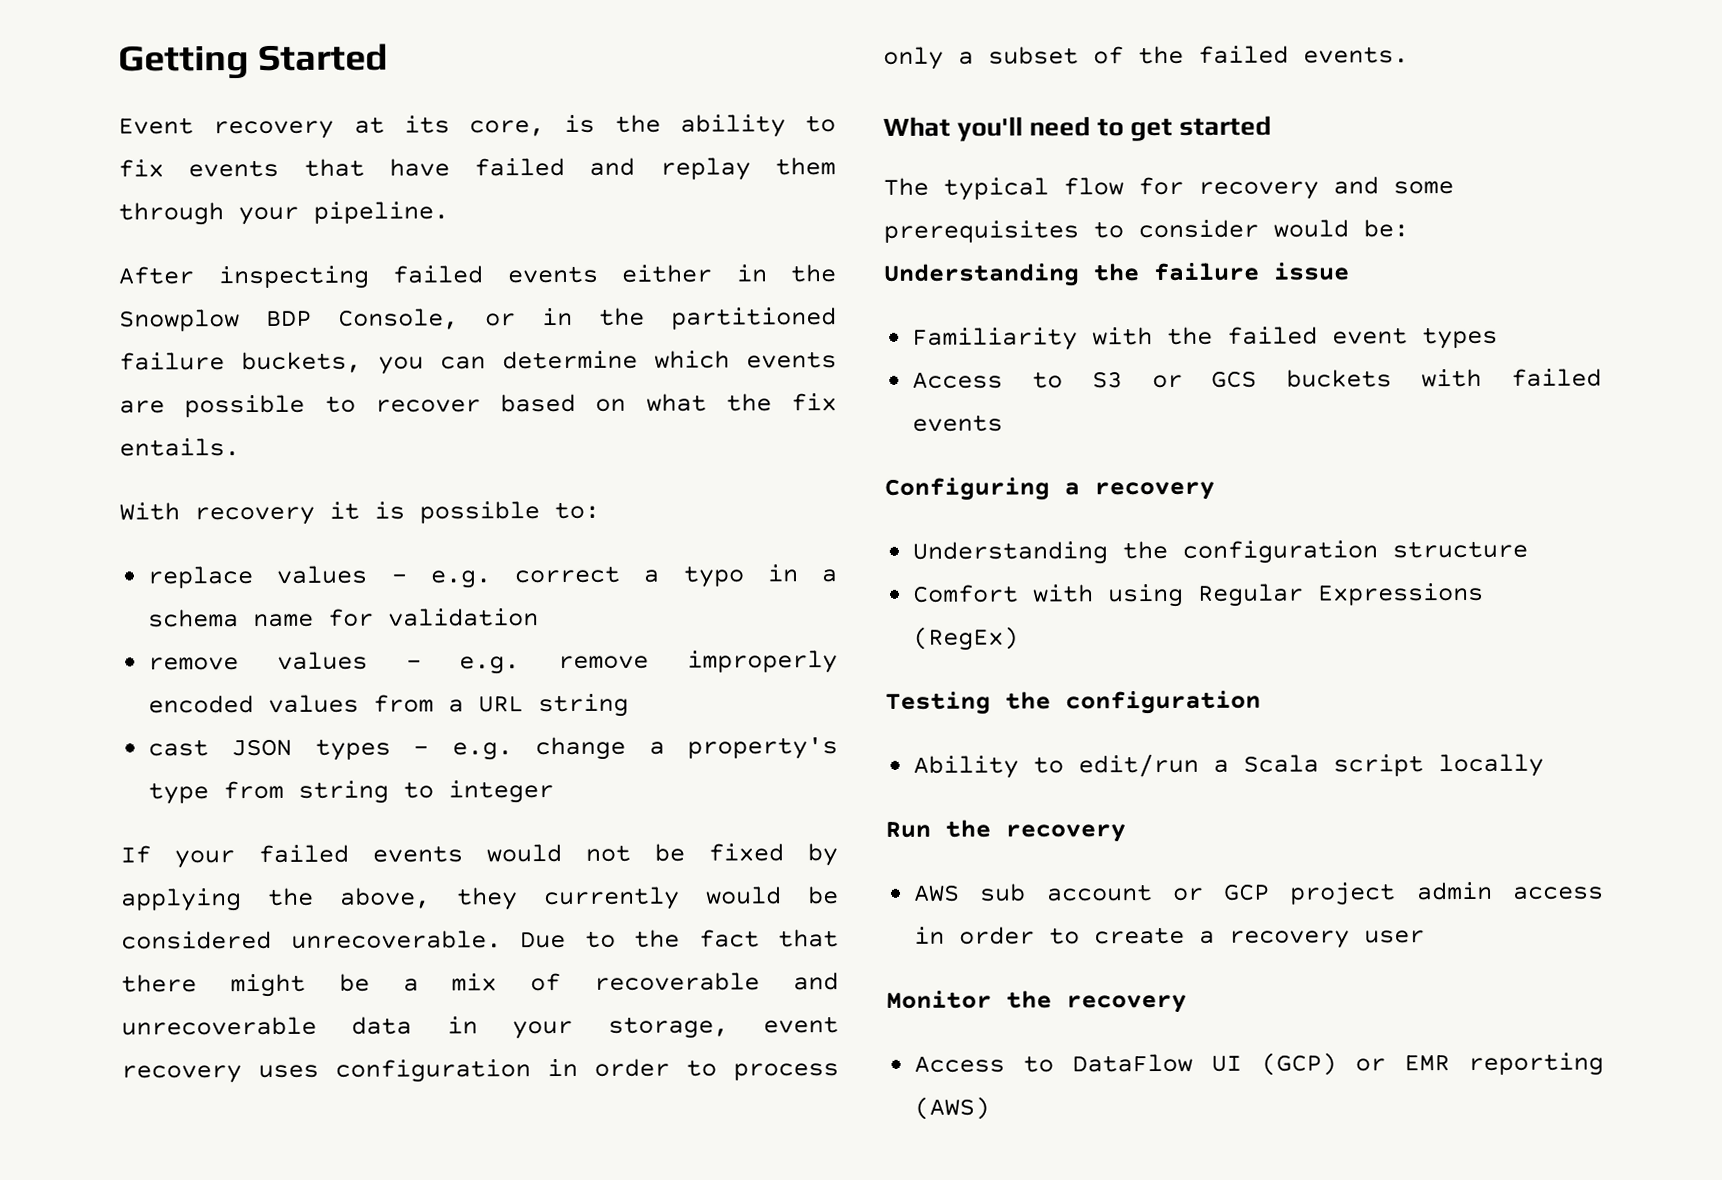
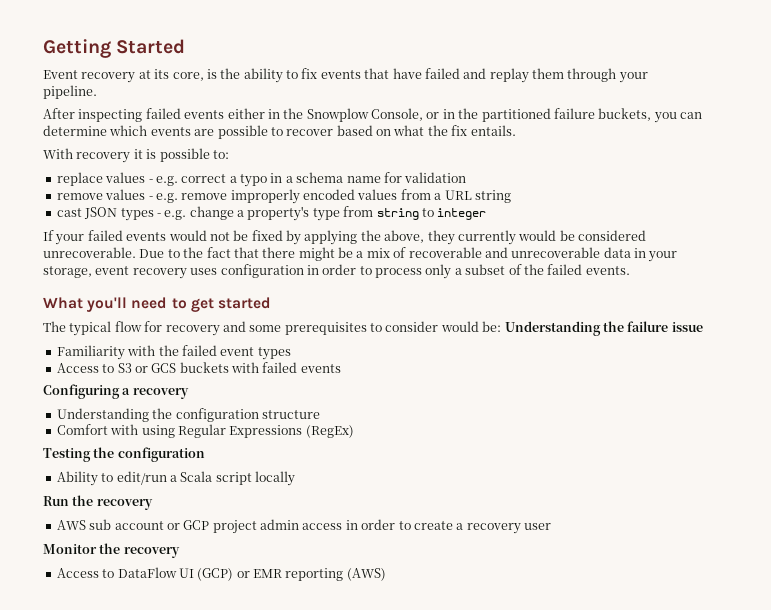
- After inspecting failed events either in the Snowplow BDP Console, or in the partitioned failure buckets, you can determine which events are possible to recover based on what the fix entails.
+ After inspecting failed events either in the Snowplow Console, or in the partitioned failure buckets, you can determine which events are possible to recover based on what the fix entails.

